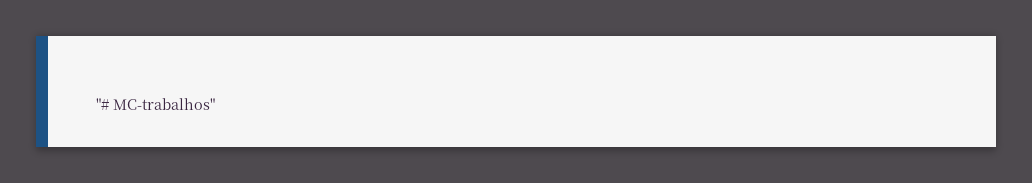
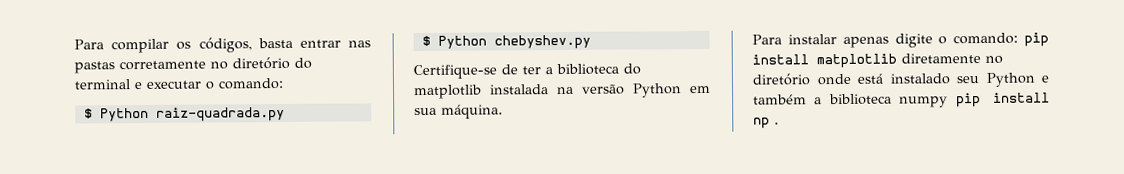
- "# MC-trabalhos"
+ Para compilar os códigos, basta entrar nas pastas corretamente no diretório do terminal e executar o comando:
+ $ Python raiz-quadrada.py
+ $ Python chebyshev.py
+ Certifique-se de ter a biblioteca do matplotlib instalada na versão Python em sua máquina.
+ Para instalar apenas digite o comando: pip install matplotlib diretamente no diretório onde está instalado seu Python e também a biblioteca numpy pip install np .

